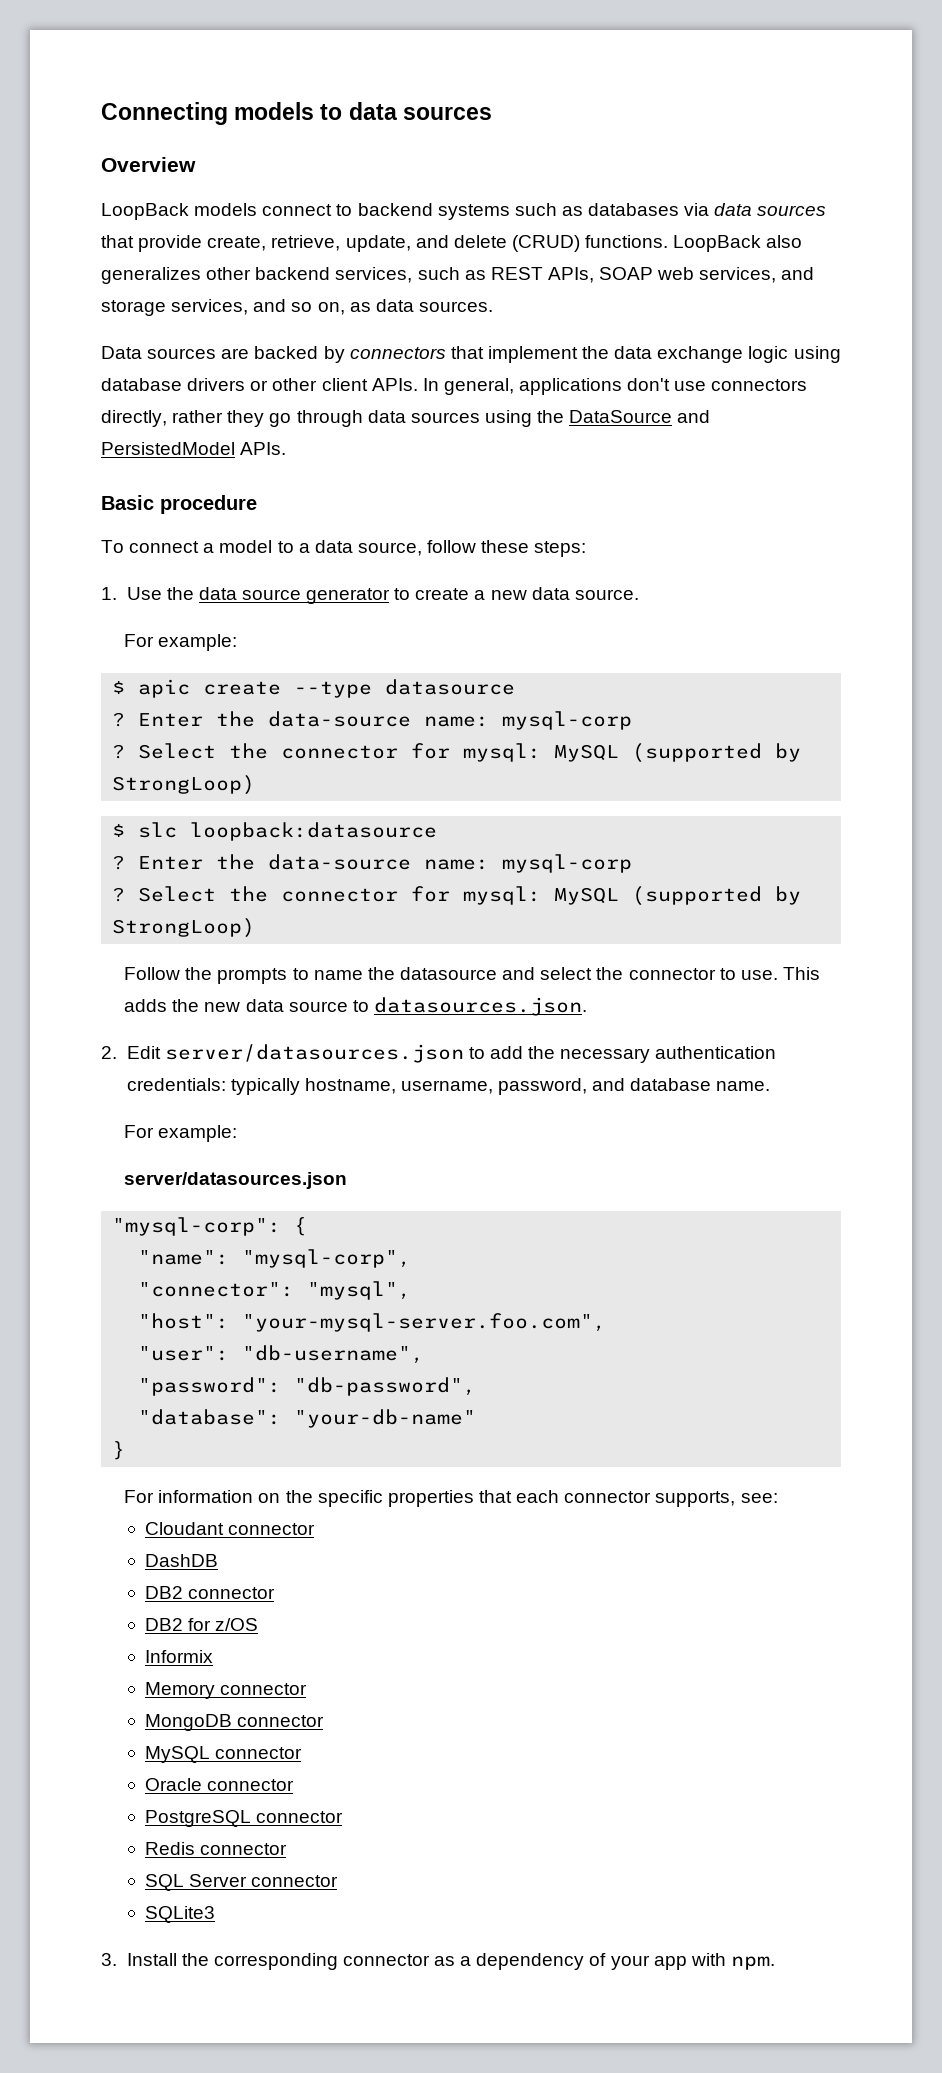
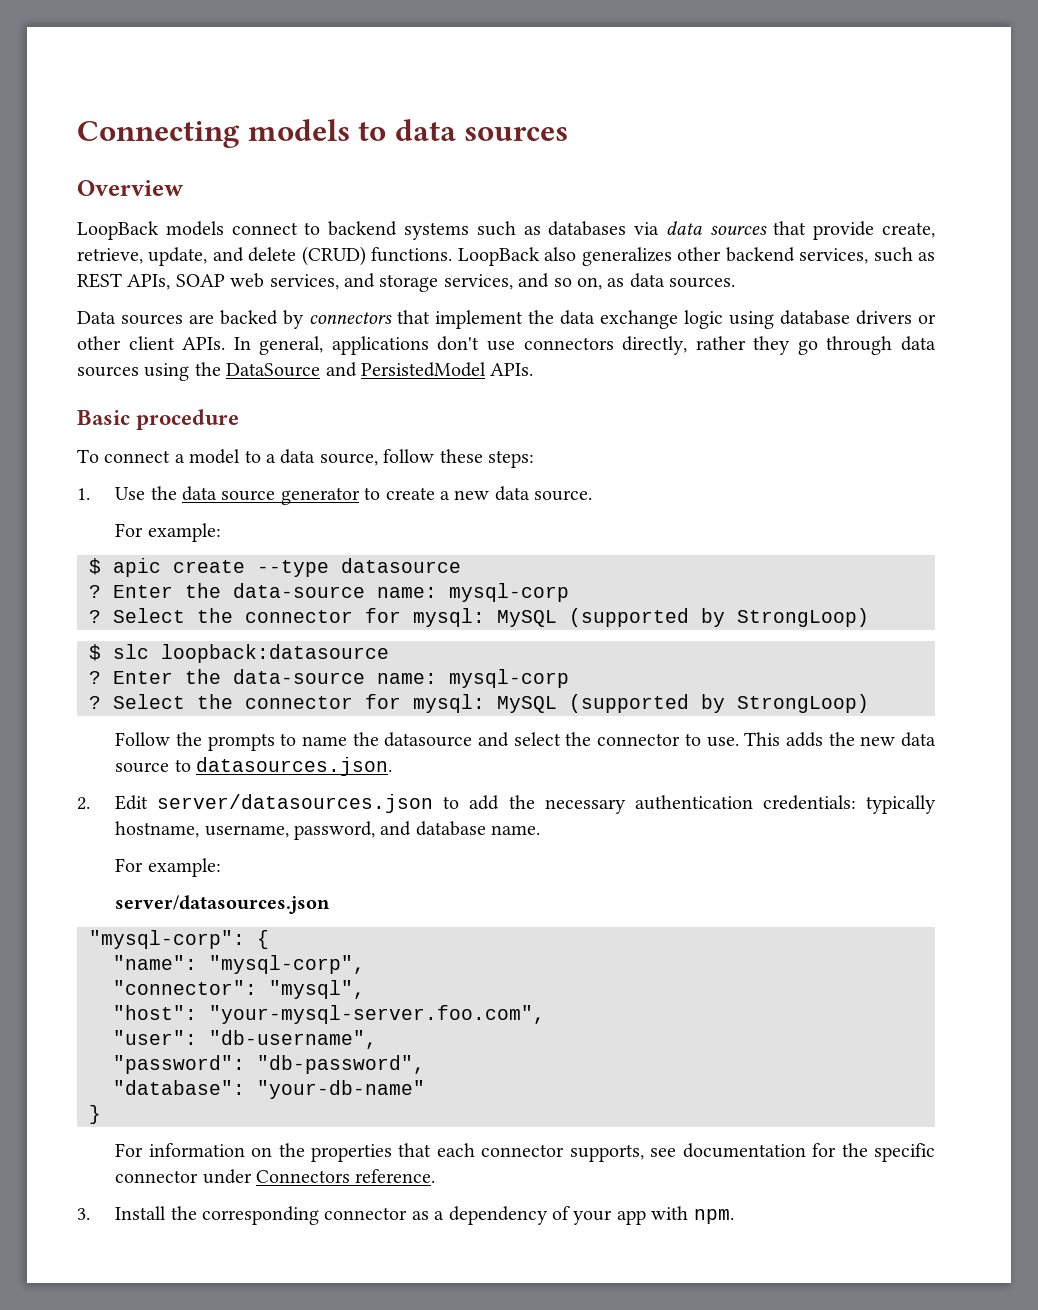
- For information on the specific properties that each connector supports, see:
- Cloudant connector
- DashDB
- DB2 connector
- DB2 for z/OS
- Informix
- Memory connector
- MongoDB connector
- MySQL connector
- Oracle connector
- PostgreSQL connector
- Redis connector
- SQL Server connector
- SQLite3
+ For information on the properties that each connector supports, see documentation for the specific connector under Connectors reference.

